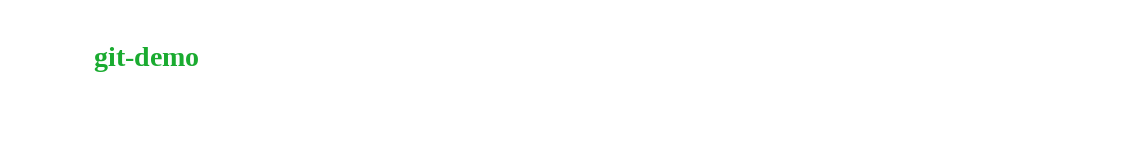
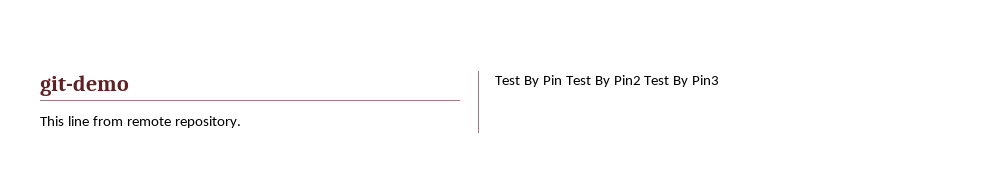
+ This line from remote repository.
+ Test By Pin Test By Pin2 Test By Pin3

